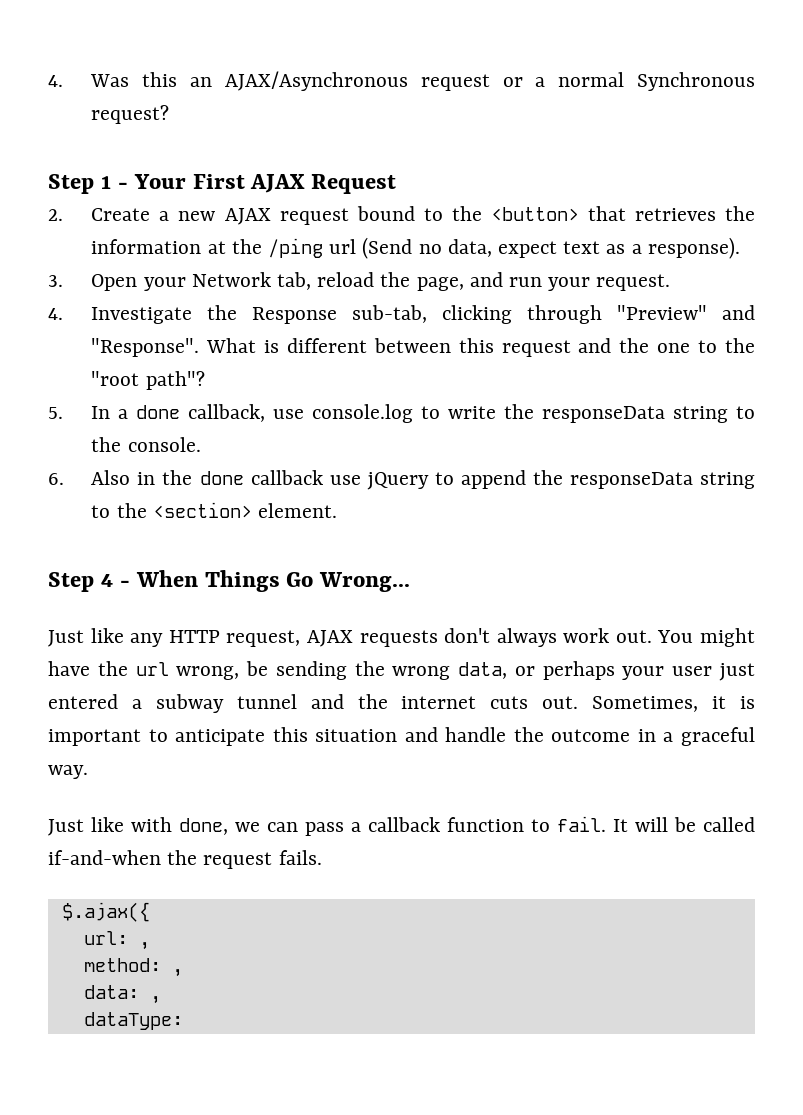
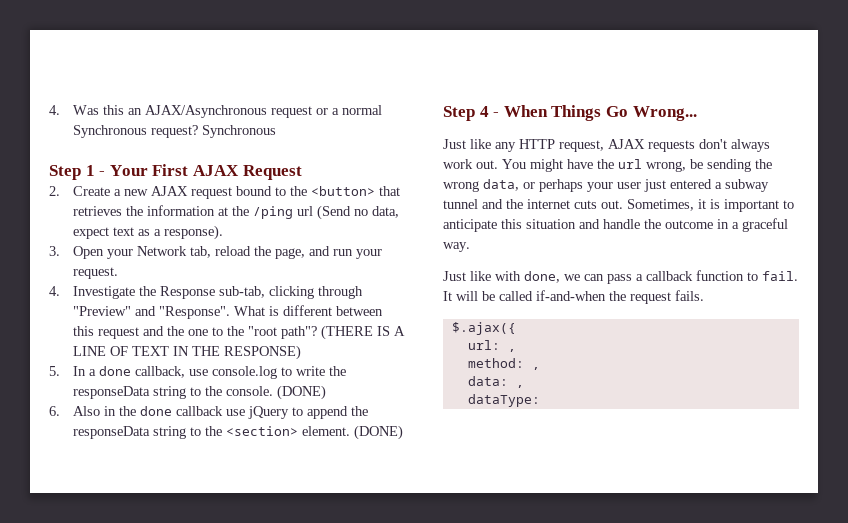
- 4. Was this an AJAX/Asynchronous request or a normal Synchronous request?
+ 4. Was this an AJAX/Asynchronous request or a normal Synchronous request? Synchronous
+ (THERE IS A LINE OF TEXT IN THE RESPONSE)
- 5. In a done callback, use console.log to write the responseData string to the console.
+ 5. In a done callback, use console.log to write the responseData string to the console. (DONE)
- 6. Also in the done callback use jQuery to append the responseData string to the <section> element.
+ 6. Also in the done callback use jQuery to append the responseData string to the <section> element. (DONE)

